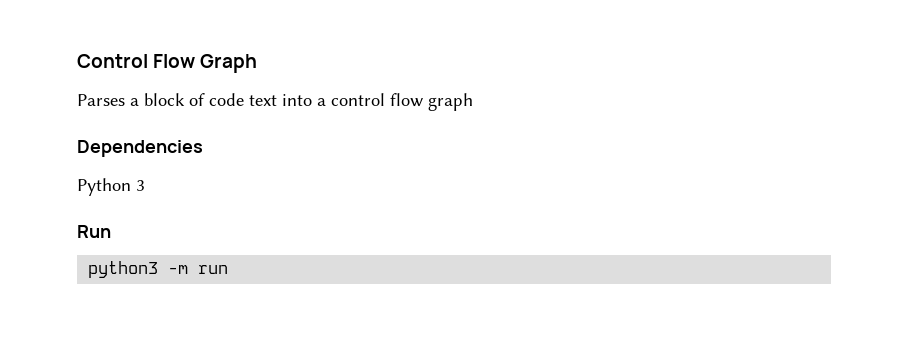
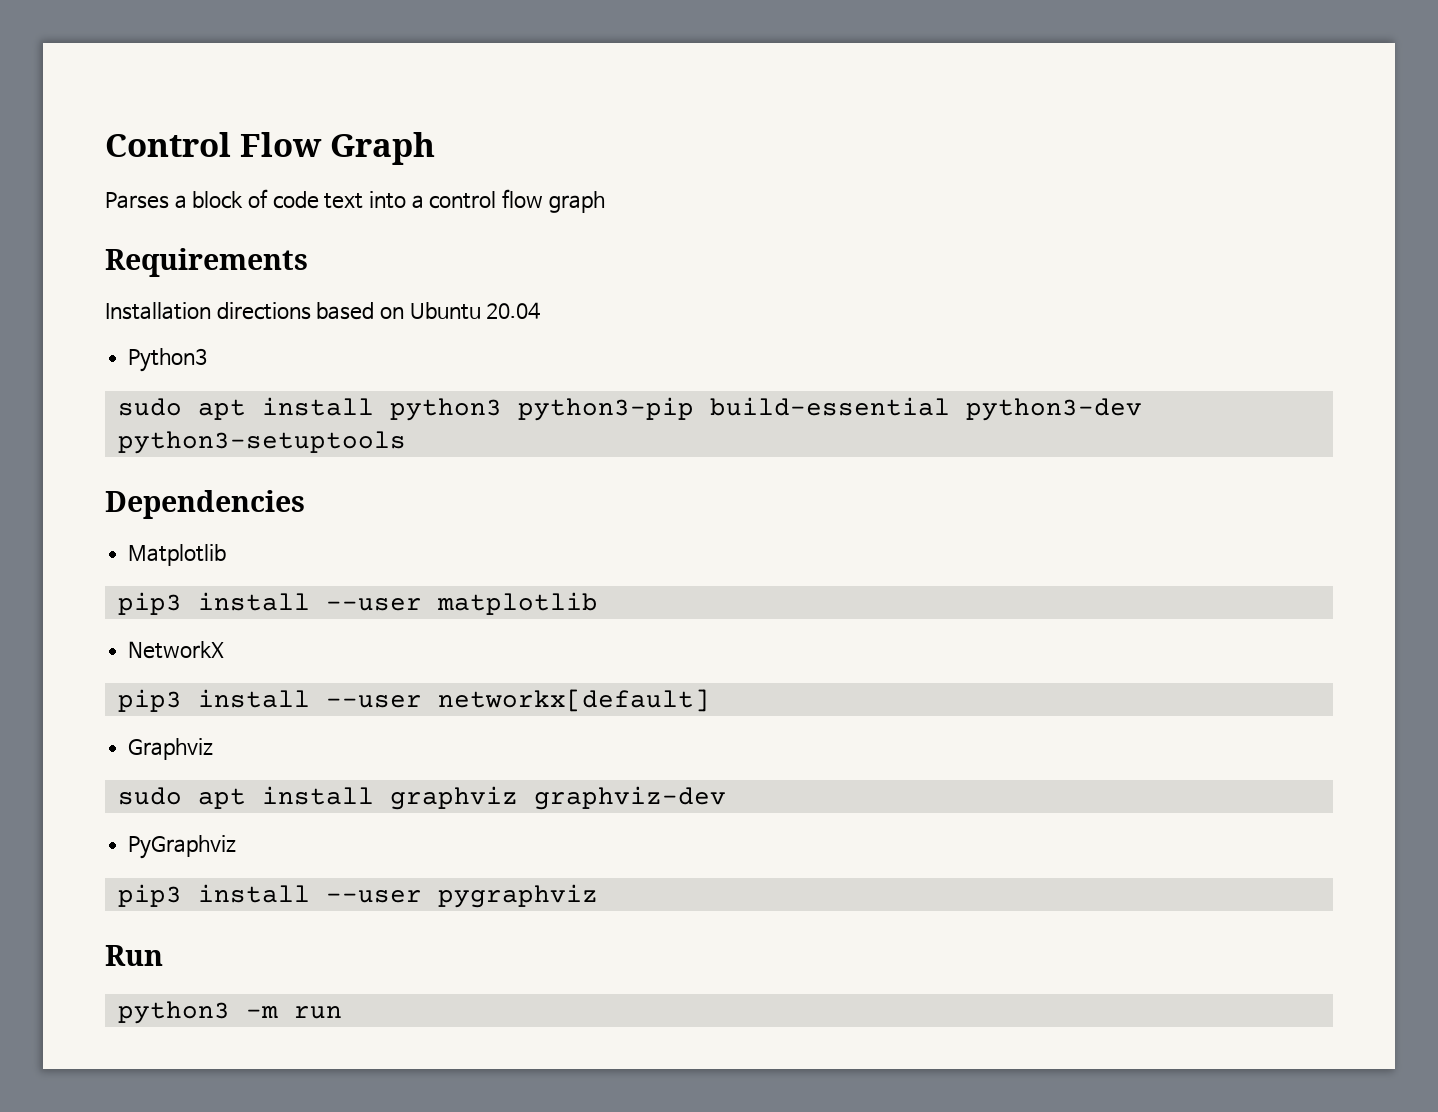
+ Requirements
+ Installation directions based on Ubuntu 20.04
+ Python3
+ sudo apt install python3 python3-pip build-essential python3-dev python3-setuptools
  Dependencies
- Python 3
+ Matplotlib
+ pip3 install --user matplotlib
+ NetworkX
+ pip3 install --user networkx[default]
+ Graphviz
+ sudo apt install graphviz graphviz-dev
+ PyGraphviz
+ pip3 install --user pygraphviz

